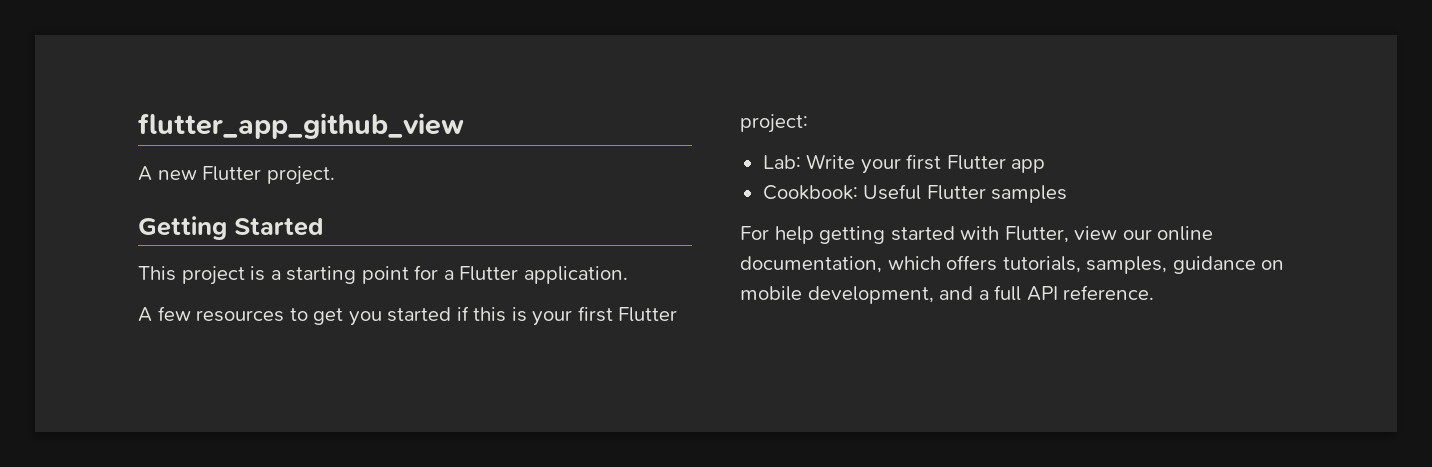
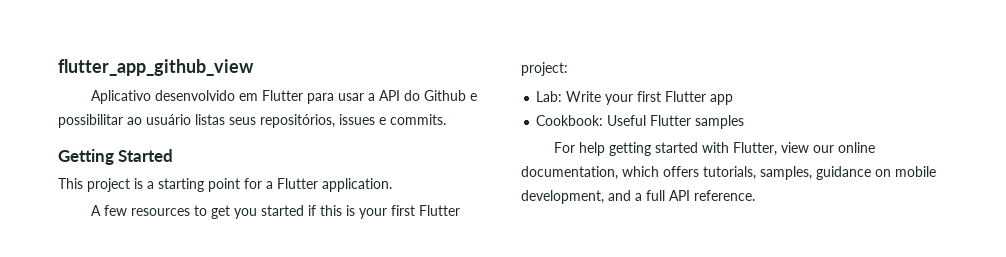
- A new Flutter project.
+ Aplicativo desenvolvido em Flutter para usar a API do Github e possibilitar ao usuário listas seus repositórios, issues e commits.

